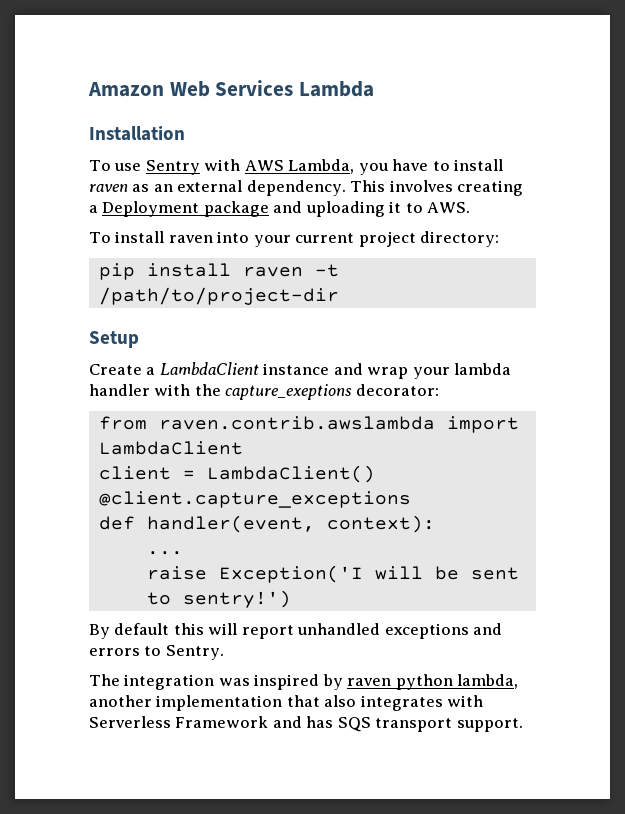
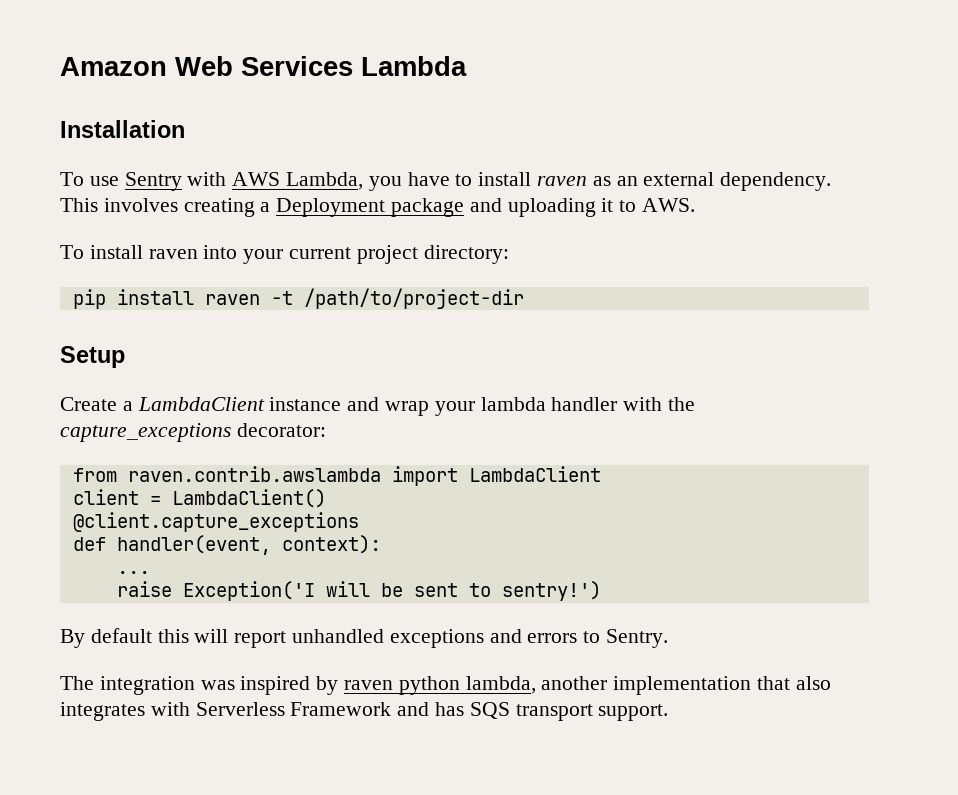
- Create a LambdaClient instance and wrap your lambda handler with the capture_exeptions decorator:
+ Create a LambdaClient instance and wrap your lambda handler with the capture_exceptions decorator:

